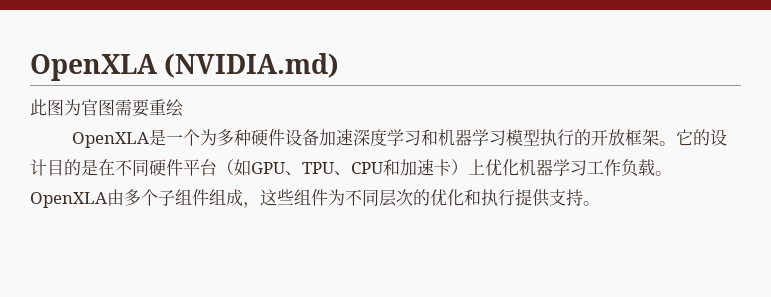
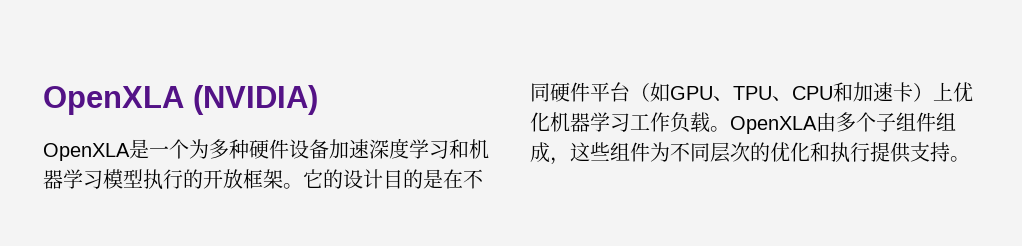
- OpenXLA (NVIDIA.md)
- 此图为官图需要重绘
+ OpenXLA (NVIDIA)

